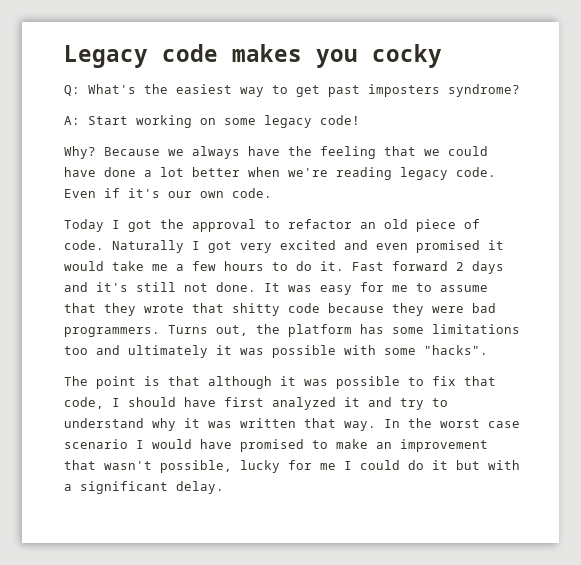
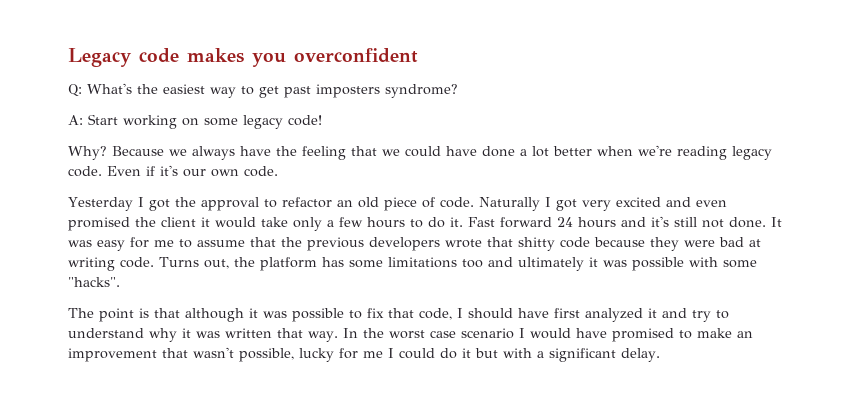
- Legacy code makes you cocky
+ Legacy code makes you overconfident
- Today I got the approval to refactor an old piece of code.
+ Yesterday I got the approval to refactor an old piece of code.
- Naturally I got very excited and even promised it would take me a few hours to do it.
+ Naturally I got very excited and even promised the client it would take only a few hours to do it.
- Fast forward 2 days and it's still not done.
+ Fast forward 24 hours and it's still not done.
- It was easy for me to assume that they wrote that shitty code because they were bad programmers.
+ It was easy for me to assume that the previous developers wrote that shitty code because they were bad at writing code.

